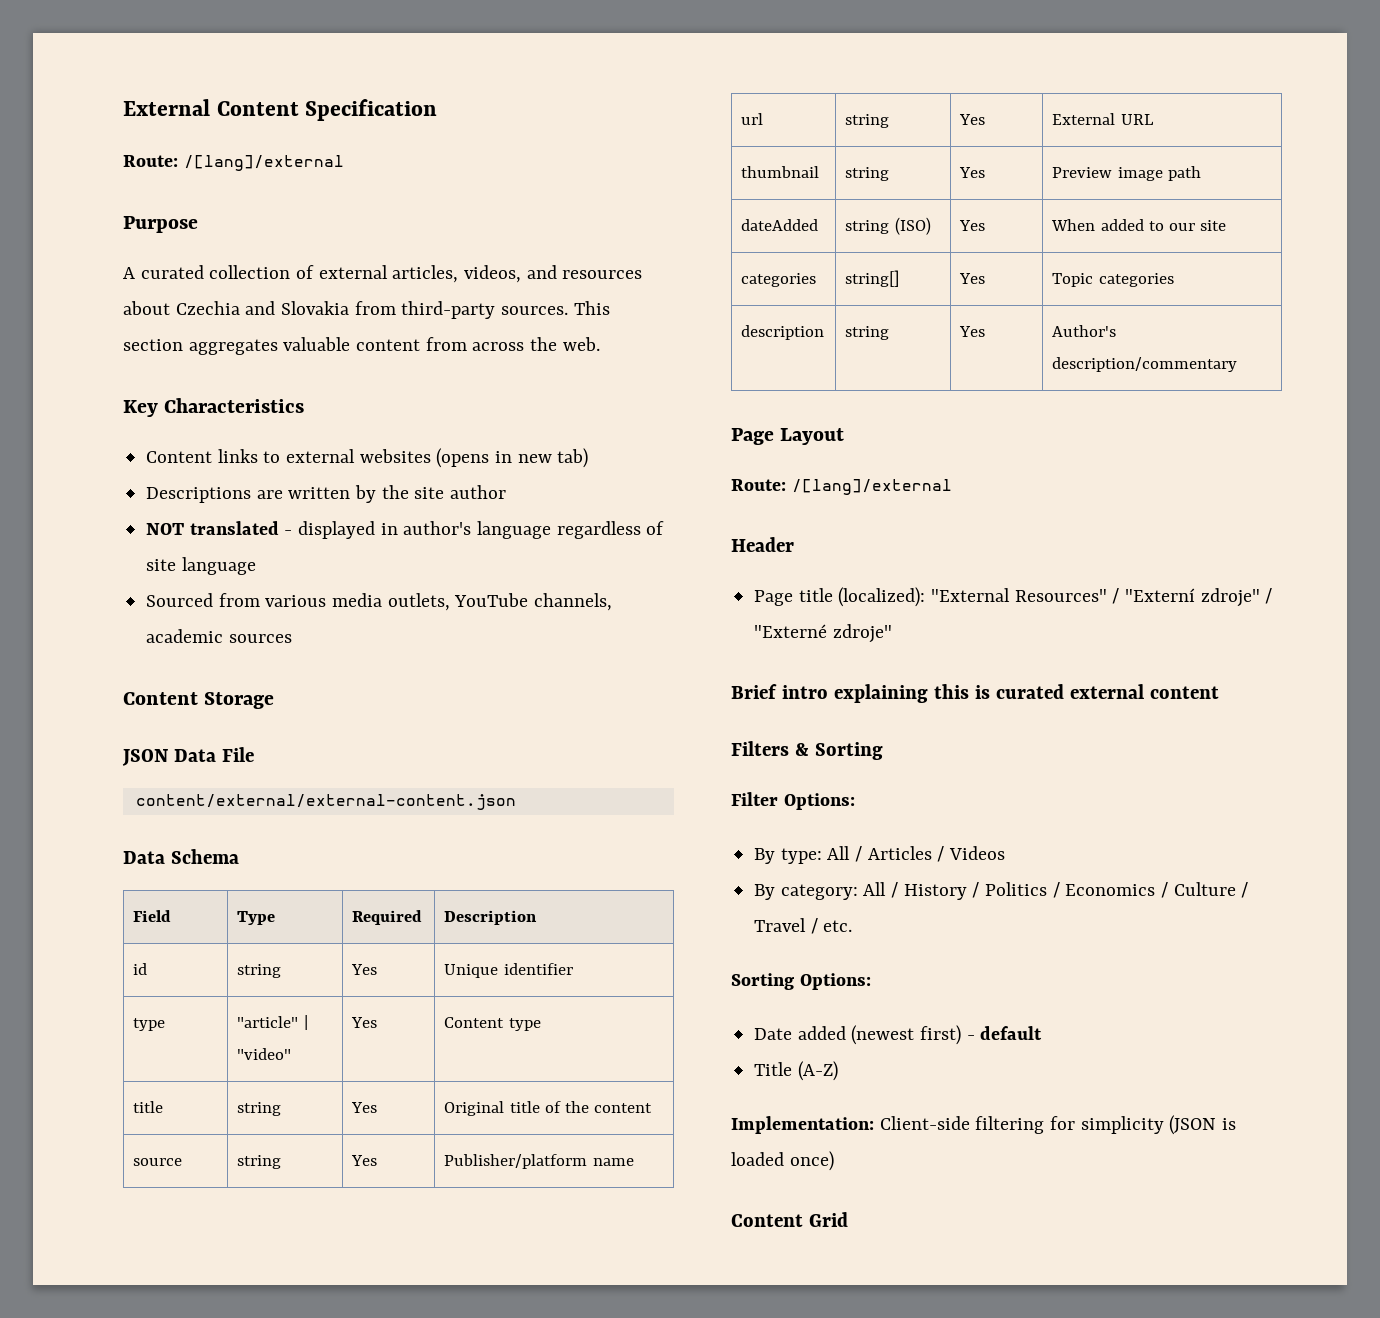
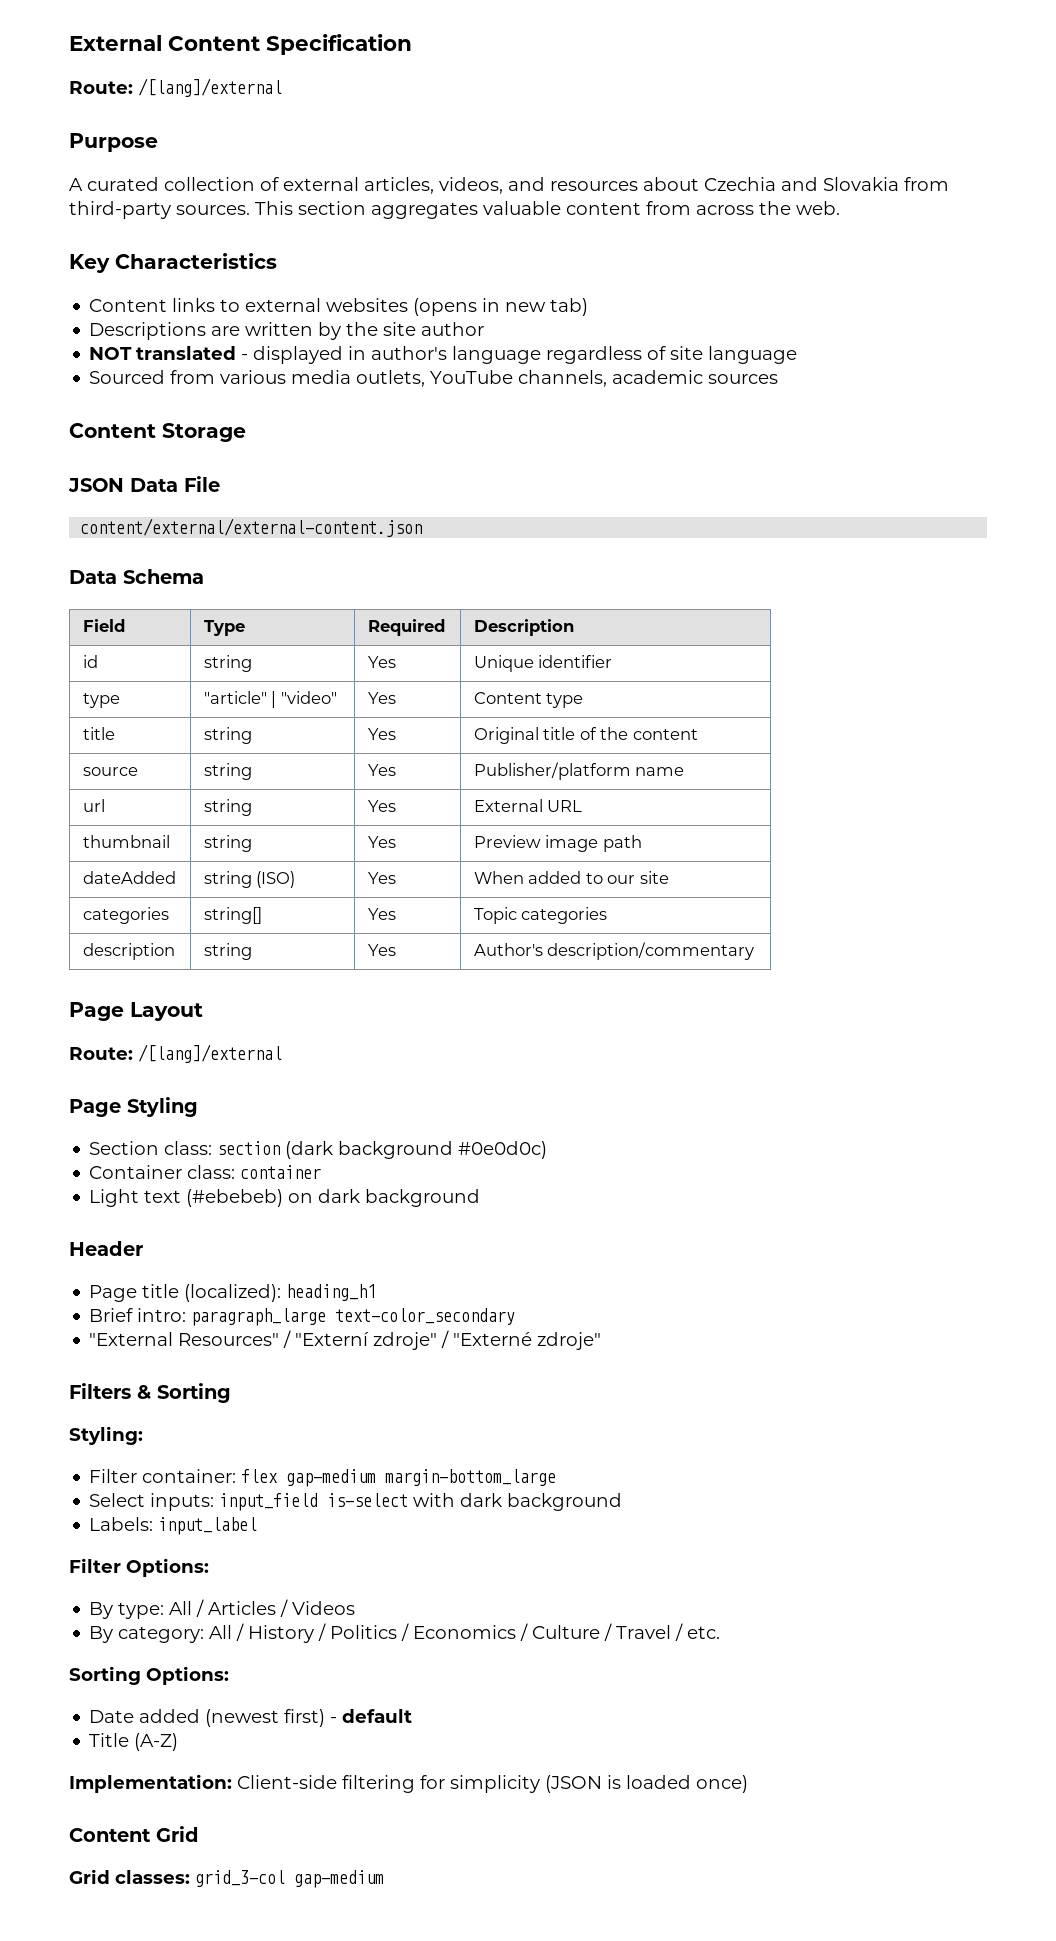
+ Page Styling
+ Section class: section (dark background #0e0d0c)
+ Container class: container
+ Light text (#ebebeb) on dark background
- Page title (localized): "External Resources" / "Externí zdroje" / "Externé zdroje"
+ Page title (localized): heading_h1
+ Brief intro: paragraph_large text-color_secondary
+ "External Resources" / "Externí zdroje" / "Externé zdroje"
- Brief intro explaining this is curated external content
  Filters & Sorting
+ Styling:
+ Filter container: flex gap-medium margin-bottom_large
+ Select inputs: input_field is-select with dark background
+ Labels: input_label
+ Grid classes: grid_3-col gap-medium

